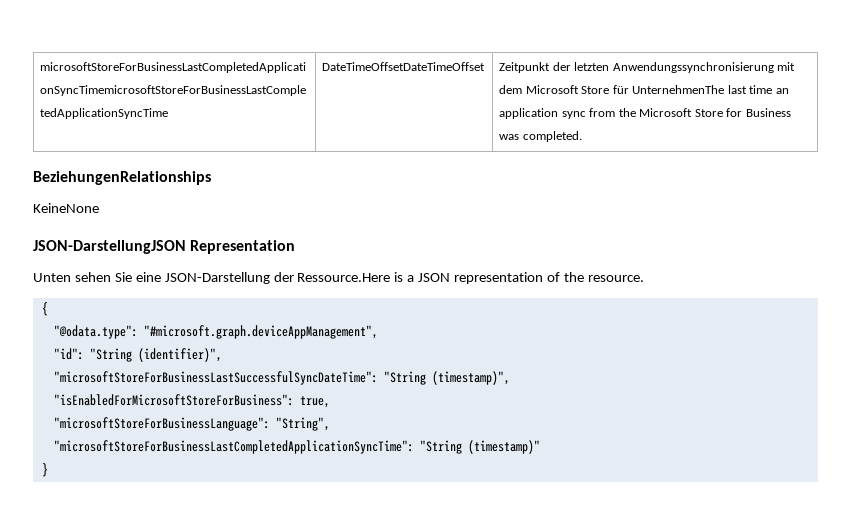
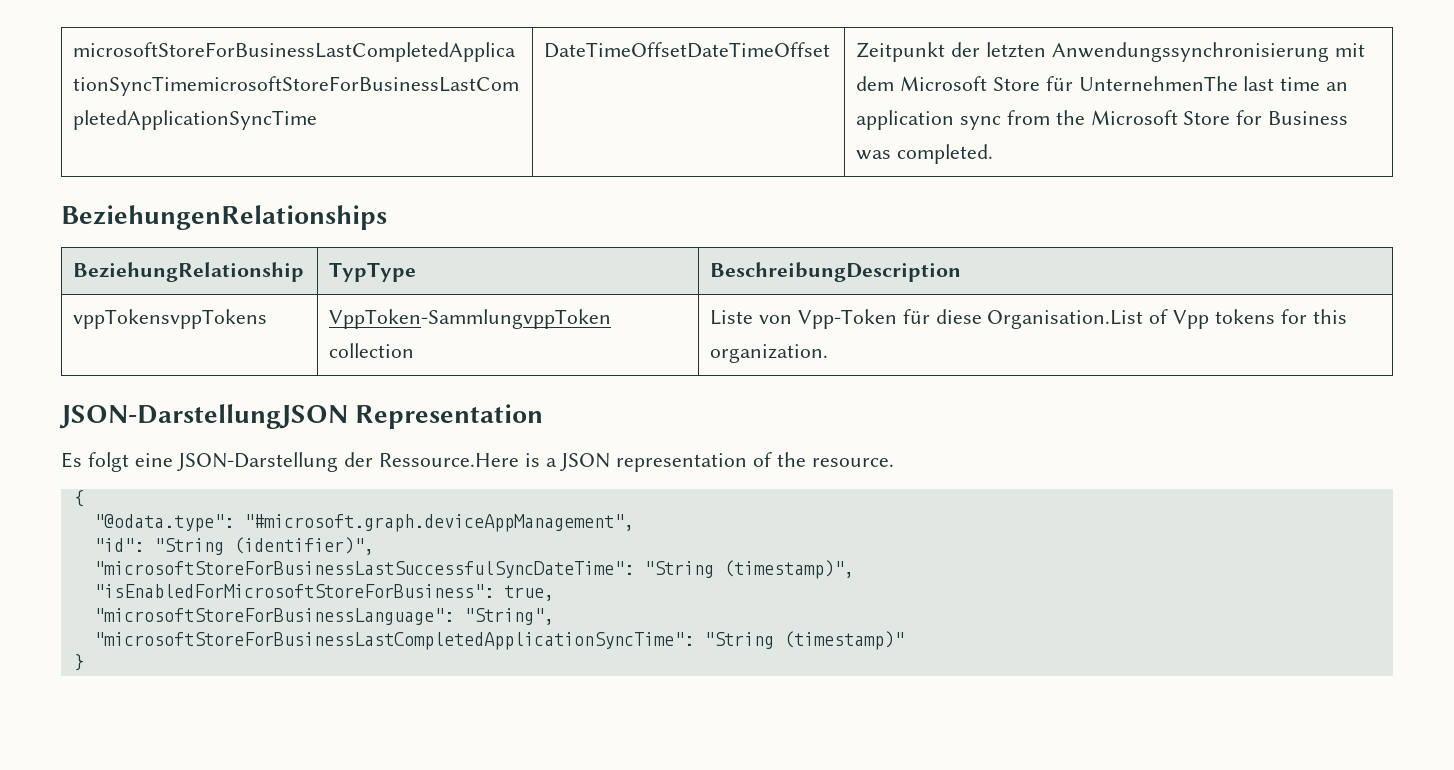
- KeineNone
+ BeziehungRelationship | TypType | BeschreibungDescription
+ vppTokensvppTokens | VppToken-SammlungvppToken collection | Liste von Vpp-Token für diese Organisation.List of Vpp tokens for this organization.
- Unten sehen Sie eine JSON-Darstellung der Ressource.Here is a JSON representation of the resource.
+ Es folgt eine JSON-Darstellung der Ressource.Here is a JSON representation of the resource.

